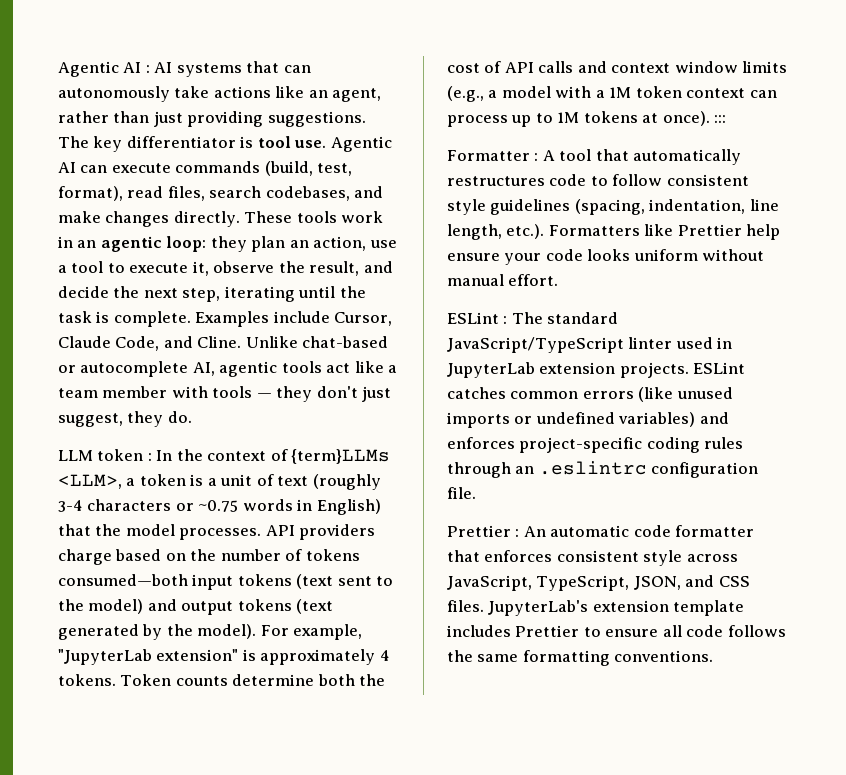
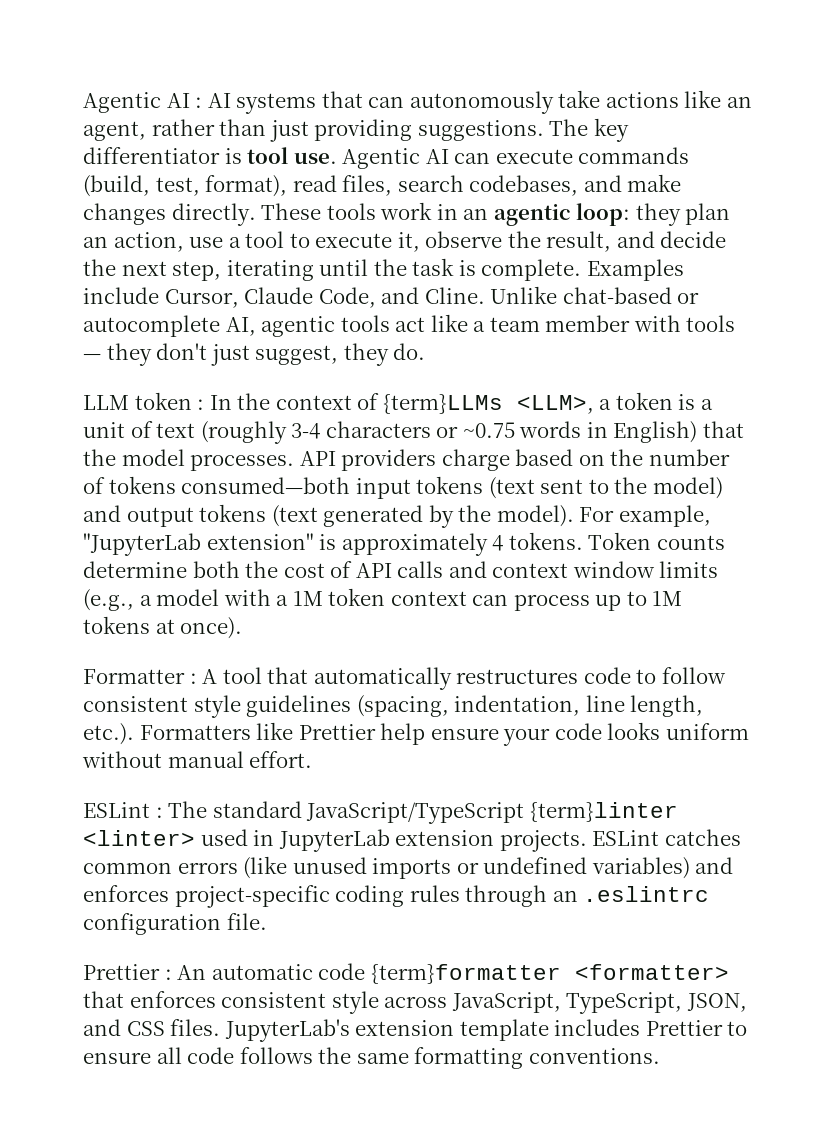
- Token counts determine both the cost of API calls and context window limits (e.g., a model with a 1M token context can process up to 1M tokens at once). :::
+ Token counts determine both the cost of API calls and context window limits (e.g., a model with a 1M token context can process up to 1M tokens at once).
- ESLint : The standard JavaScript/TypeScript linter used in JupyterLab extension projects.
+ ESLint : The standard JavaScript/TypeScript {term}linter <linter> used in JupyterLab extension projects.
- Prettier : An automatic code formatter that enforces consistent style across JavaScript, TypeScript, JSON, and CSS files.
+ Prettier : An automatic code {term}formatter <formatter> that enforces consistent style across JavaScript, TypeScript, JSON, and CSS files.

